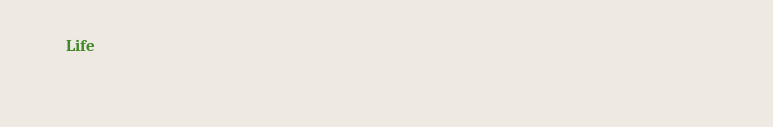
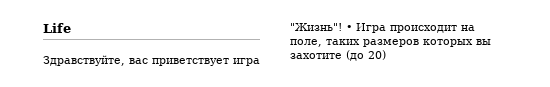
+ Здравствуйте, вас приветствует игра "Жизнь"! • Игра происходит на поле, таких размеров которых вы захотите (до 20)

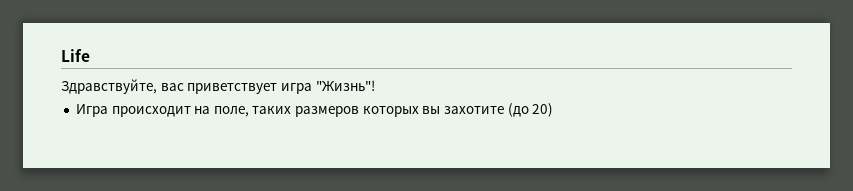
- Здравствуйте, вас приветствует игра "Жизнь"! • Игра происходит на поле, таких размеров которых вы захотите (до 20)
+ Здравствуйте, вас приветствует игра "Жизнь"!
+ Игра происходит на поле, таких размеров которых вы захотите (до 20)

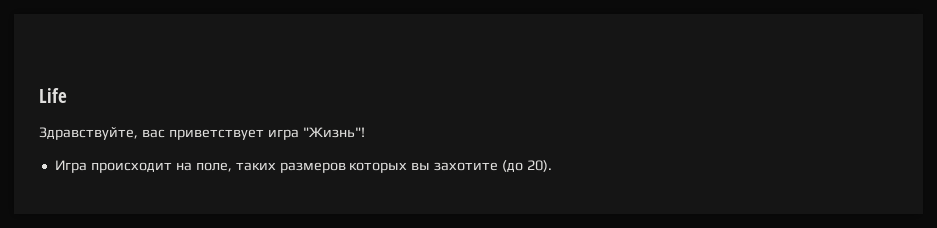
- Игра происходит на поле, таких размеров которых вы захотите (до 20)
+ Игра происходит на поле, таких размеров которых вы захотите (до 20).

